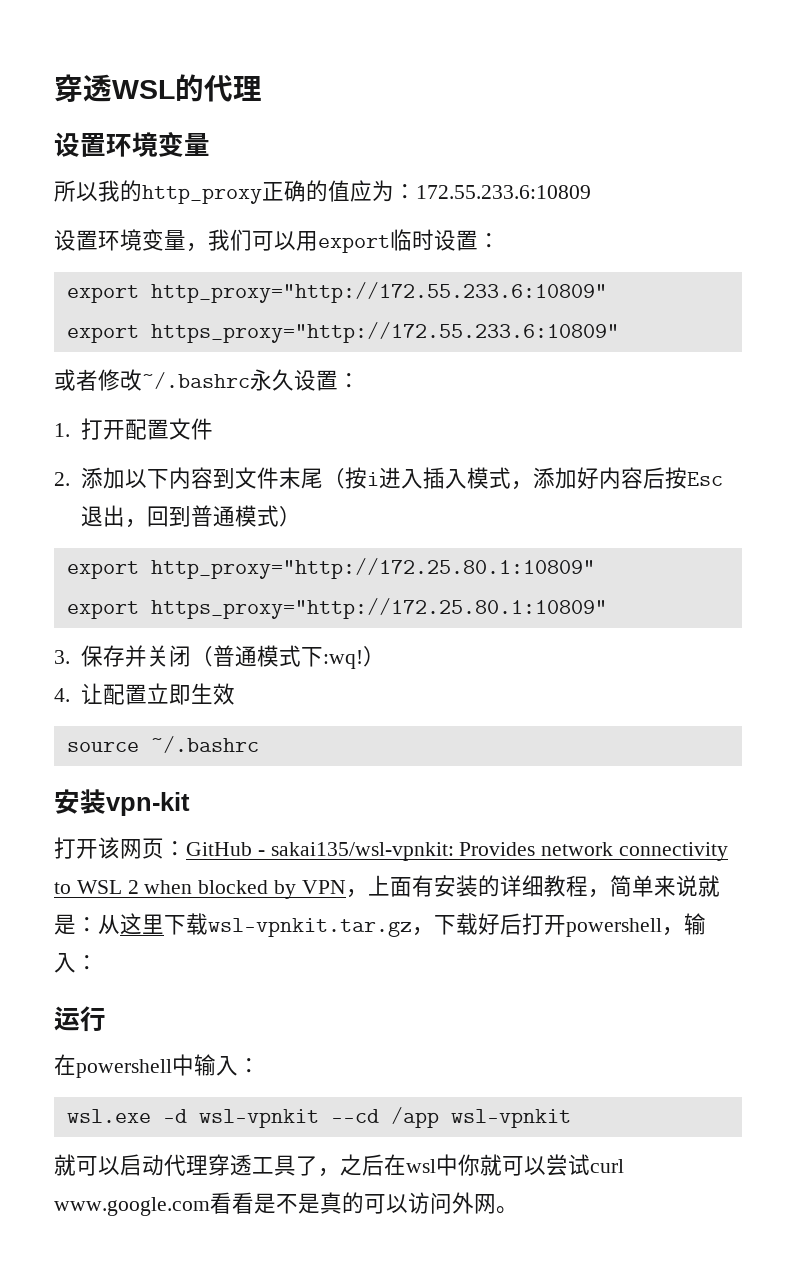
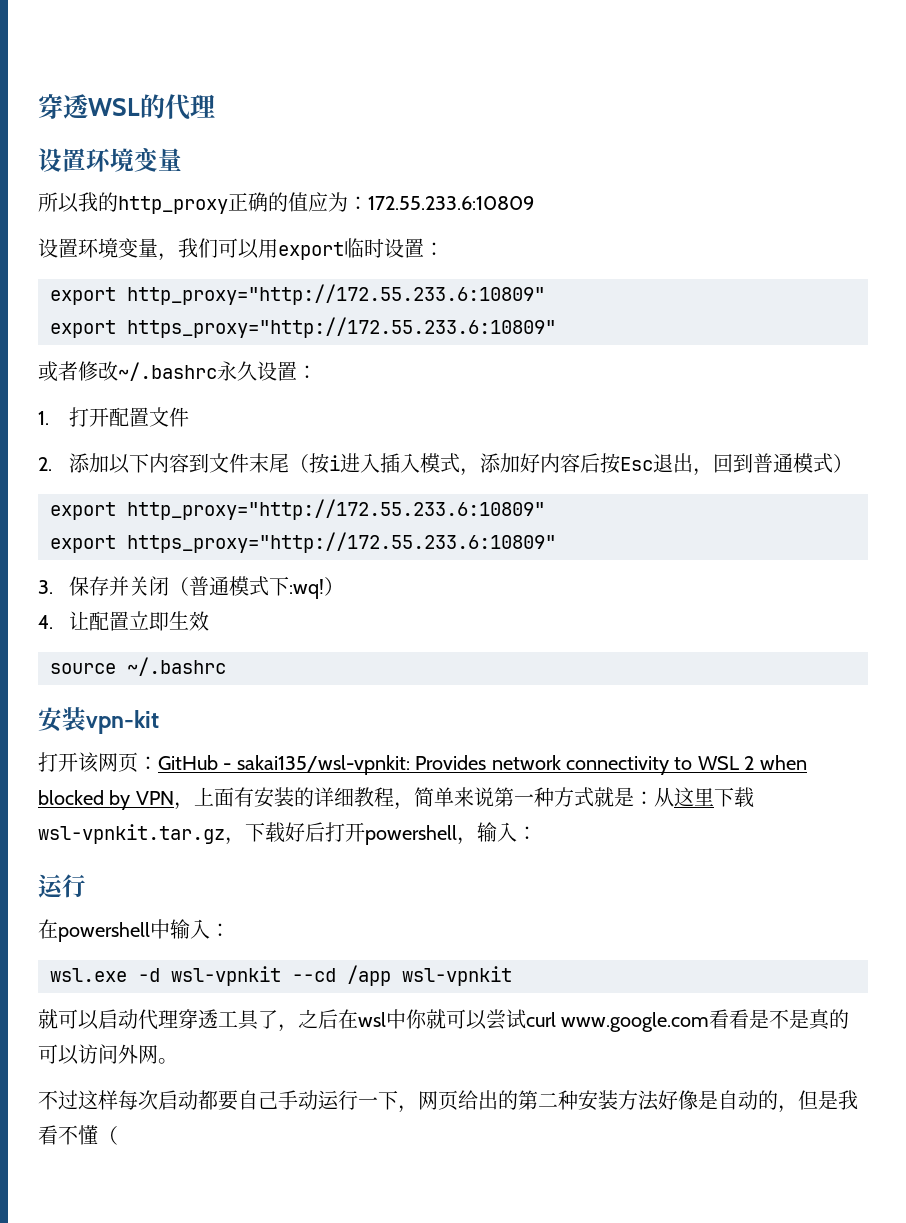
  2.添加以下内容到文件末尾（按i进入插入模式，添加好内容后按Esc退出，回到普通模式）
- export http_proxy="http://172.25.80.1:10809"
- export https_proxy="http://172.25.80.1:10809"
+ export http_proxy="http://172.55.233.6:10809"
+ export https_proxy="http://172.55.233.6:10809"
- 打开该网页：GitHub - sakai135/wsl-vpnkit: Provides network connectivity to WSL 2 when blocked by VPN，上面有安装的详细教程，简单来说就是：从这里下载wsl-vpnkit.tar.gz，下载好后打开powershell，输入：
+ 打开该网页：GitHub - sakai135/wsl-vpnkit: Provides network connectivity to WSL 2 when blocked by VPN，上面有安装的详细教程，简单来说第一种方式就是：从这里下载wsl-vpnkit.tar.gz，下载好后打开powershell，输入：
+ 不过这样每次启动都要自己手动运行一下，网页给出的第二种安装方法好像是自动的，但是我看不懂（

